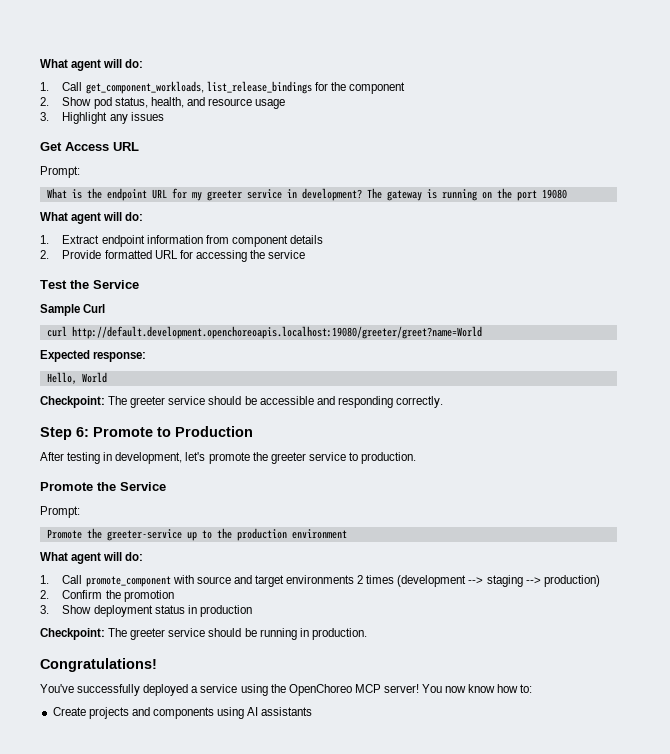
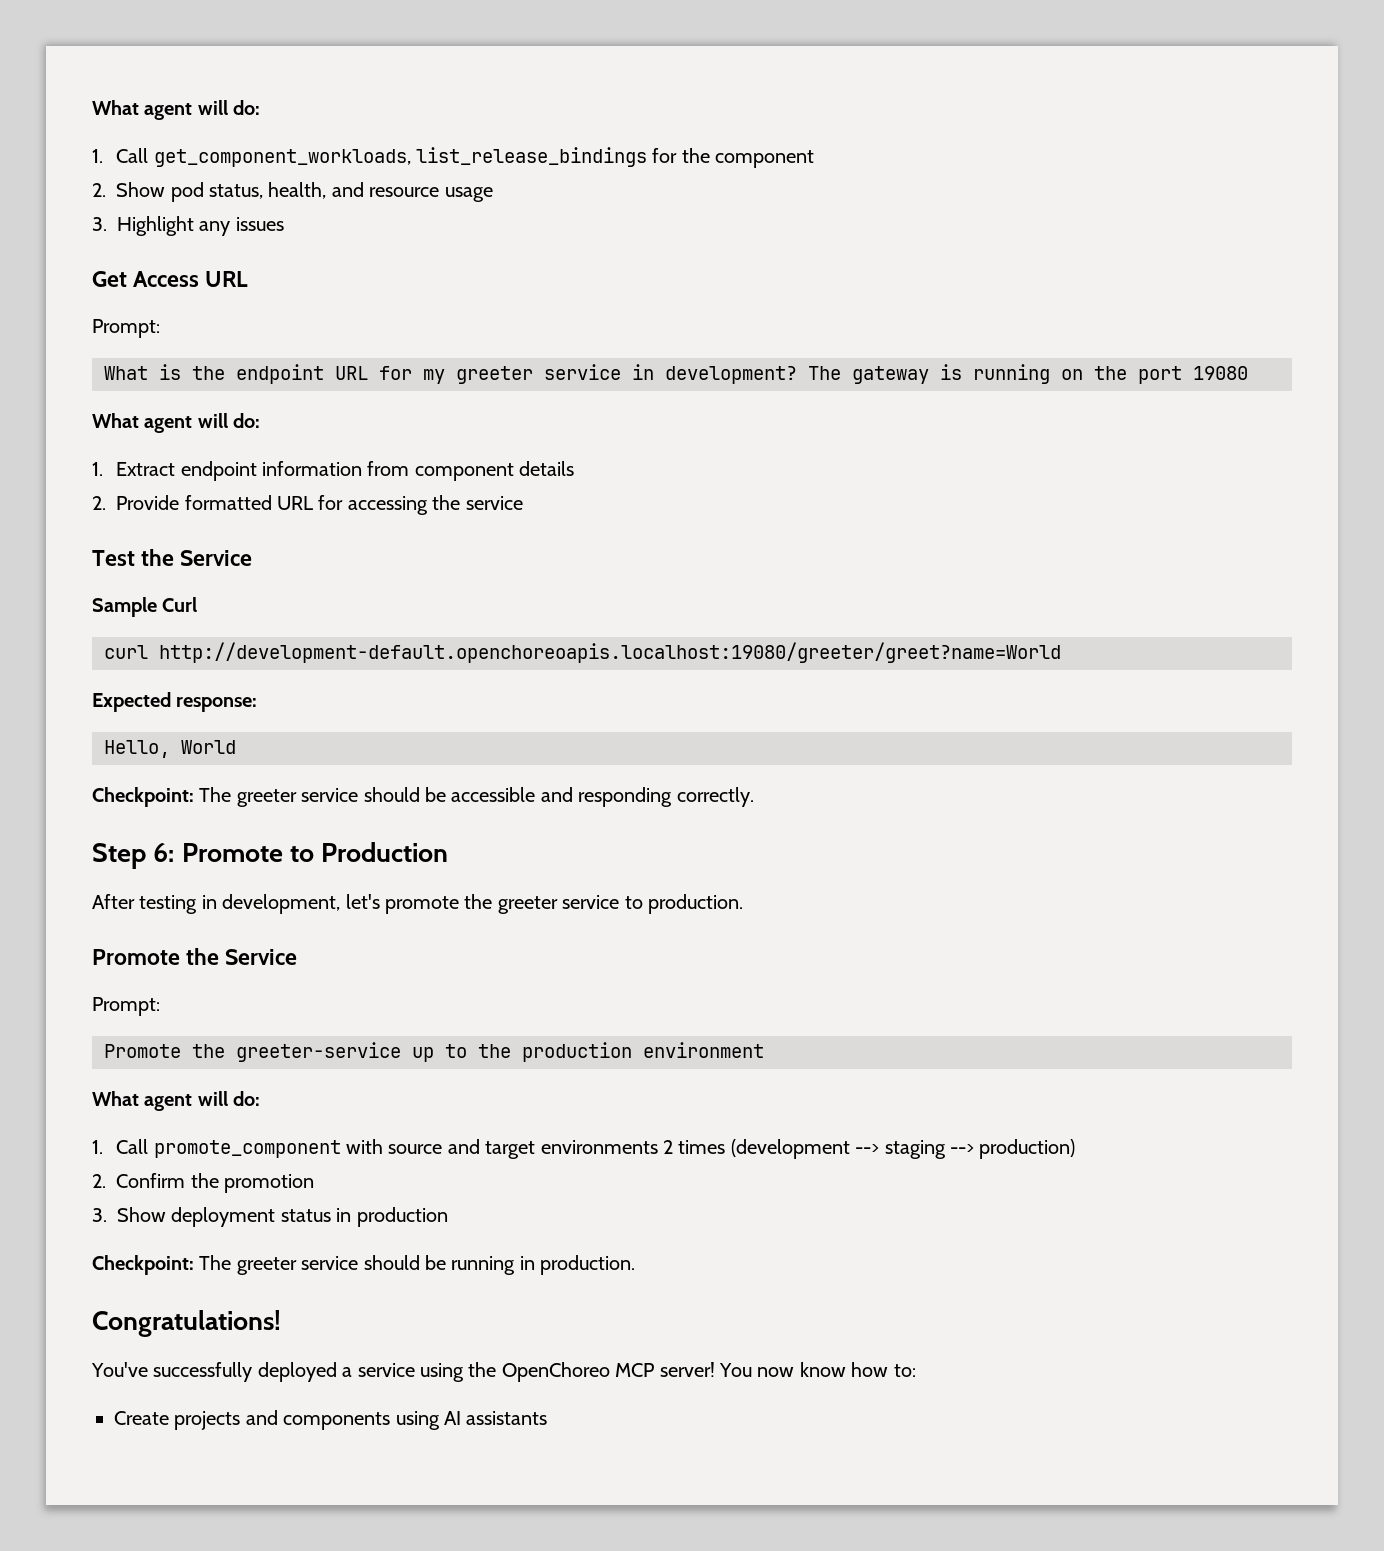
- curl http://default.development.openchoreoapis.localhost:19080/greeter/greet?name=World
+ curl http://development-default.openchoreoapis.localhost:19080/greeter/greet?name=World

